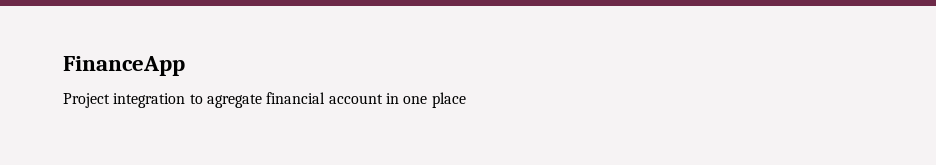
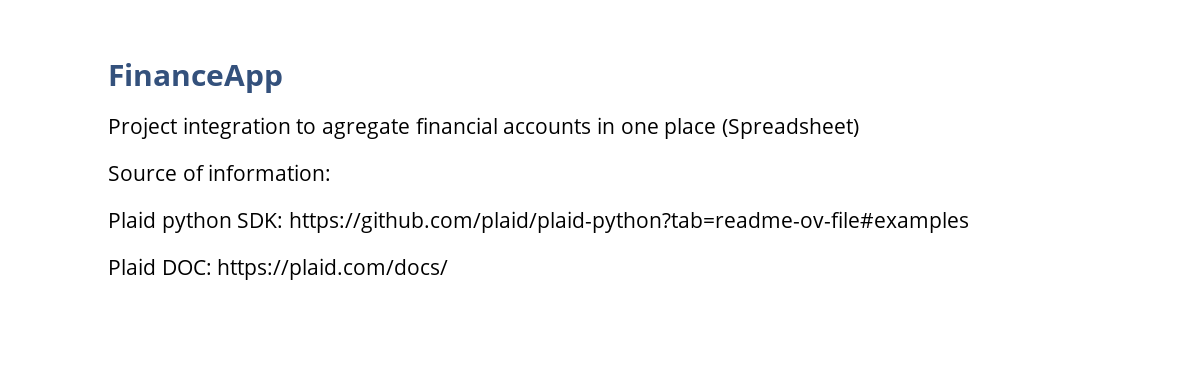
- Project integration to agregate financial account in one place
+ Project integration to agregate financial accounts in one place (Spreadsheet)
+ Source of information:
+ Plaid python SDK: https://github.com/plaid/plaid-python?tab=readme-ov-file#examples
+ Plaid DOC: https://plaid.com/docs/

